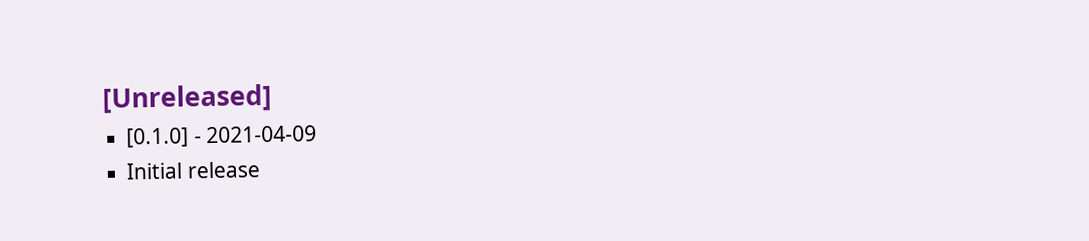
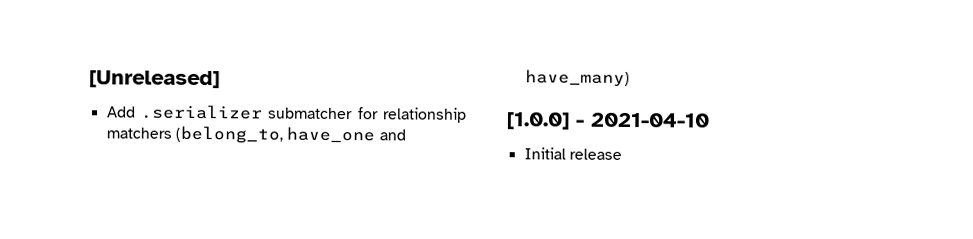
- [0.1.0] - 2021-04-09
+ Add .serializer submatcher for relationship matchers (belong_to, have_one and have_many)
+ [1.0.0] - 2021-04-10

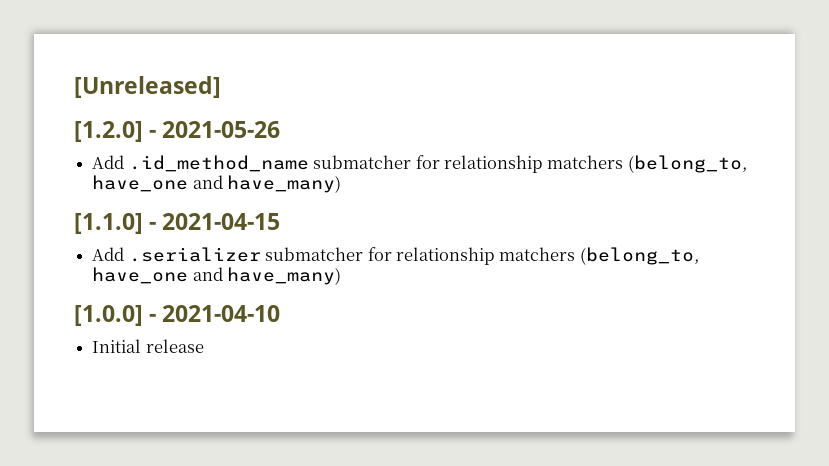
+ [1.2.0] - 2021-05-26
+ Add .id_method_name submatcher for relationship matchers (belong_to, have_one and have_many)
+ [1.1.0] - 2021-04-15

